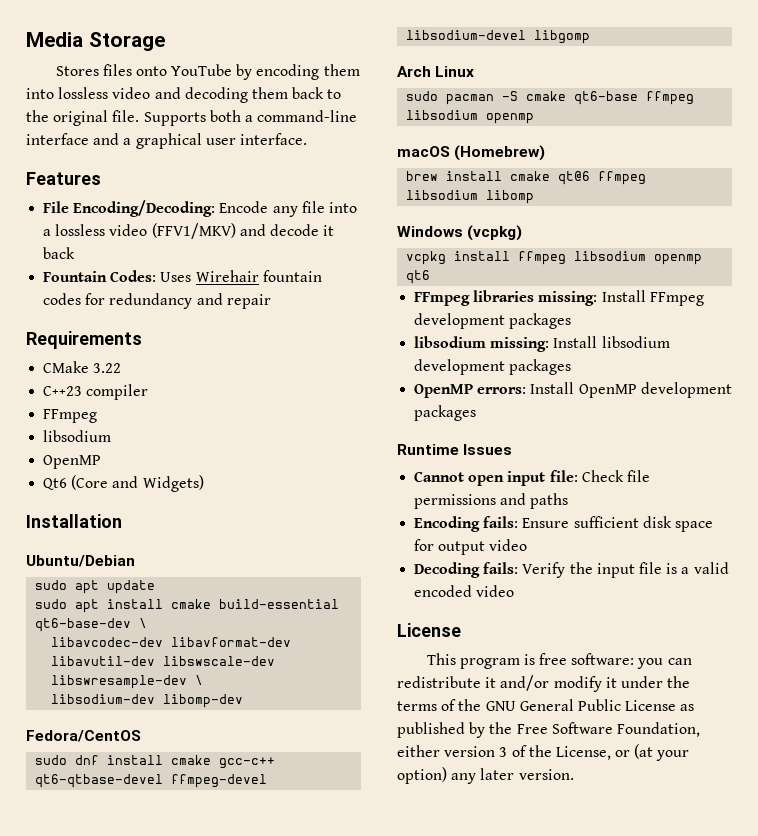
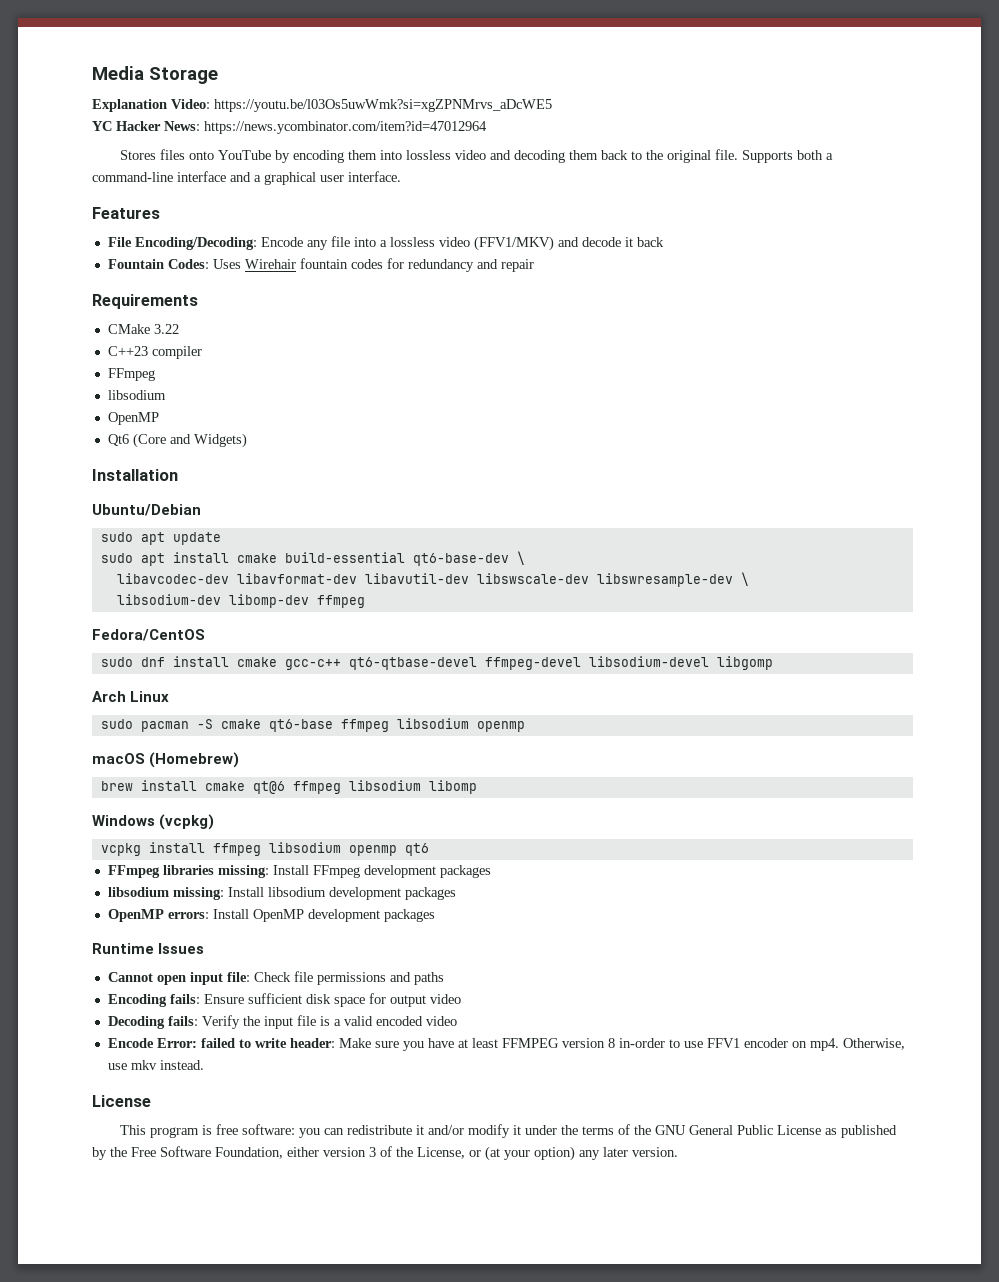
+ Explanation Video: https://youtu.be/l03Os5uwWmk?si=xgZPNMrvs_aDcWE5
+ YC Hacker News: https://news.ycombinator.com/item?id=47012964
- libsodium-dev libomp-dev
+ libsodium-dev libomp-dev ffmpeg
+ Encode Error: failed to write header: Make sure you have at least FFMPEG version 8 in-order to use FFV1 encoder on mp4. Otherwise, use mkv instead.

